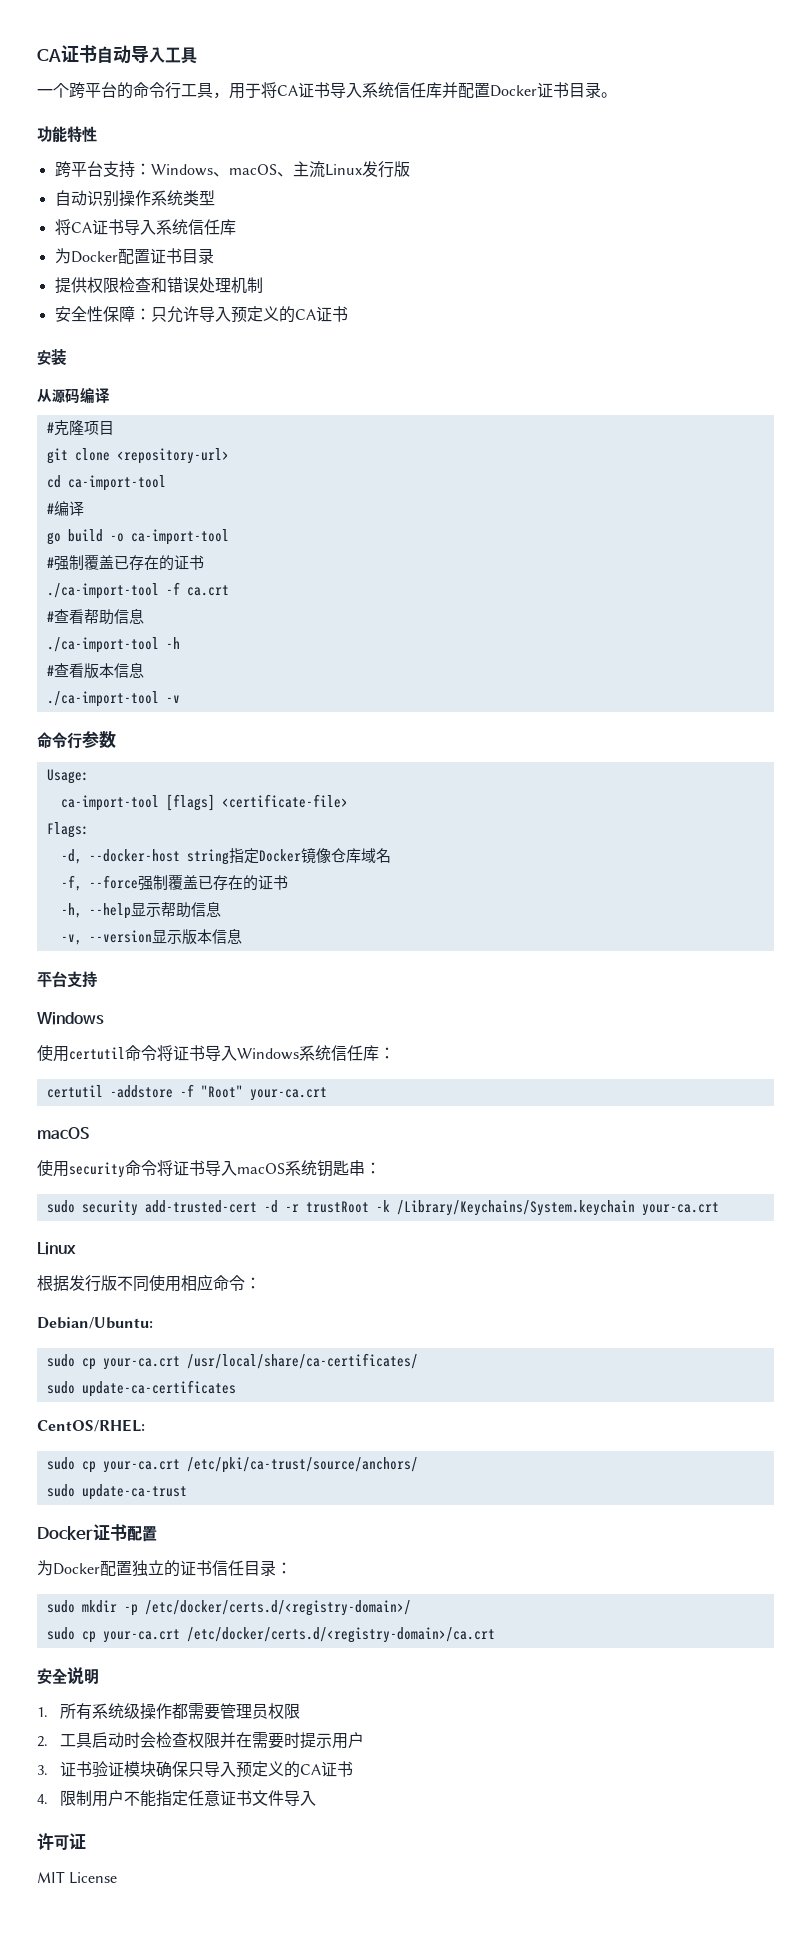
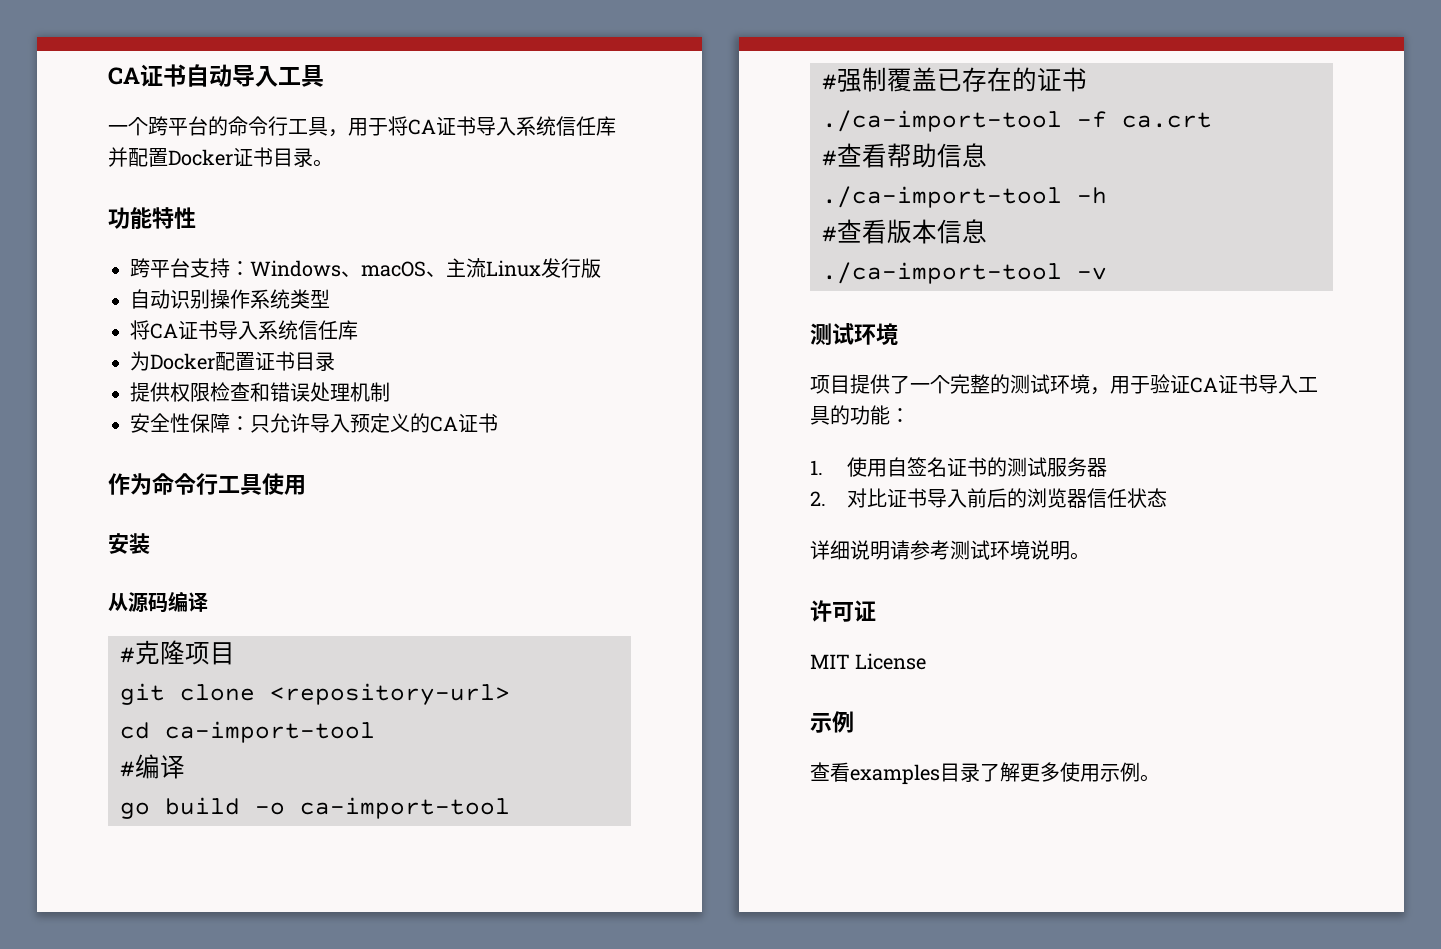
+ 作为命令行工具使用
  ./ca-import-tool -v
- 命令行参数
- Usage:
- ca-import-tool [flags] <certificate-file>
- Flags:
- -d, --docker-host string指定Docker镜像仓库域名
- -f, --force强制覆盖已存在的证书
- -h, --help显示帮助信息
- -v, --version显示版本信息
- 平台支持
- Windows
- 使用certutil命令将证书导入Windows系统信任库：
- certutil -addstore -f "Root" your-ca.crt
- macOS
- 使用security命令将证书导入macOS系统钥匙串：
- sudo security add-trusted-cert -d -r trustRoot -k /Library/Keychains/System.keychain your-ca.crt
- Linux
- 根据发行版不同使用相应命令：
- Debian/Ubuntu:
- sudo cp your-ca.crt /usr/local/share/ca-certificates/
- sudo update-ca-certificates
- CentOS/RHEL:
- sudo cp your-ca.crt /etc/pki/ca-trust/source/anchors/
- sudo update-ca-trust
- Docker证书配置
- 为Docker配置独立的证书信任目录：
- sudo mkdir -p /etc/docker/certs.d/<registry-domain>/
- sudo cp your-ca.crt /etc/docker/certs.d/<registry-domain>/ca.crt
- 安全说明
- 1.所有系统级操作都需要管理员权限
- 2.工具启动时会检查权限并在需要时提示用户
- 3.证书验证模块确保只导入预定义的CA证书
- 4.限制用户不能指定任意证书文件导入
+ 测试环境
+ 项目提供了一个完整的测试环境，用于验证CA证书导入工具的功能：
+ 1.使用自签名证书的测试服务器
+ 2.对比证书导入前后的浏览器信任状态
+ 详细说明请参考测试环境说明。
  许可证
  MIT License
+ 示例
+ 查看examples目录了解更多使用示例。

